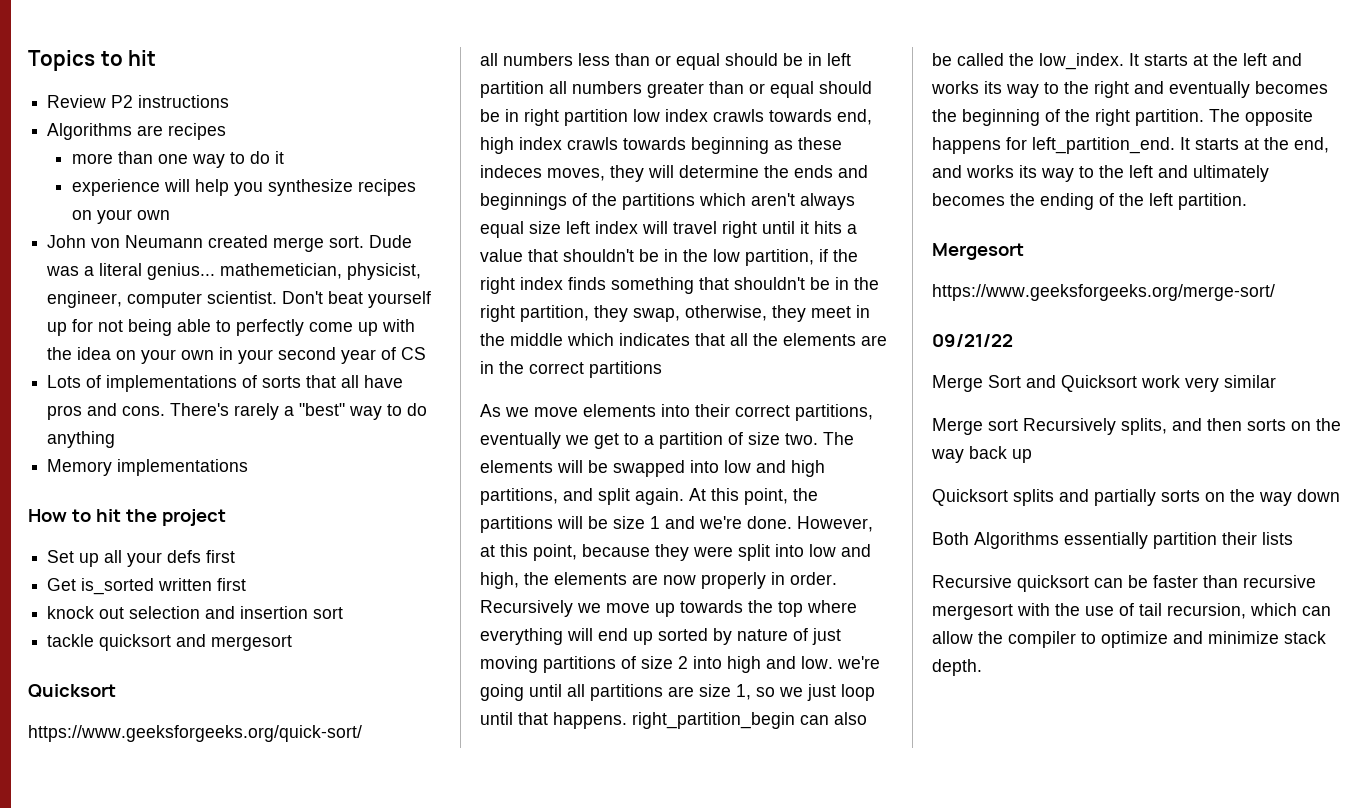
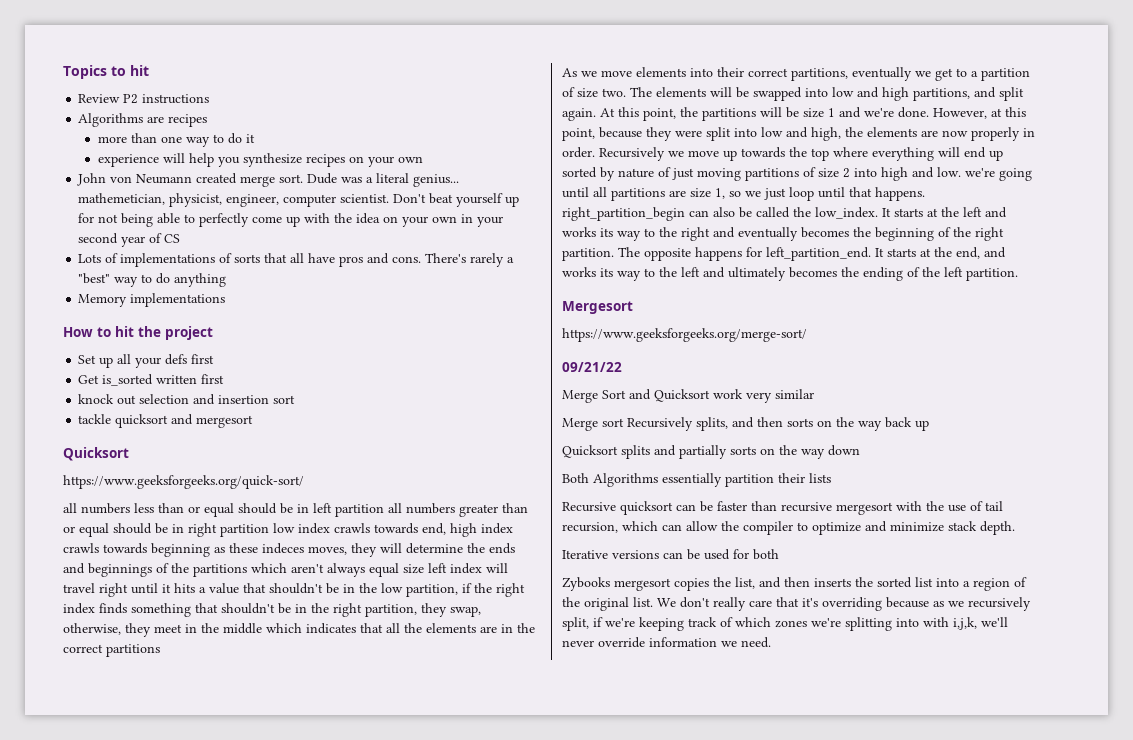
+ Iterative versions can be used for both
+ Zybooks mergesort copies the list, and then inserts the sorted list into a region of the original list. We don't really care that it's overriding because as we recursively split, if we're keeping track of which zones we're splitting into with i,j,k, we'll never override information we need.

